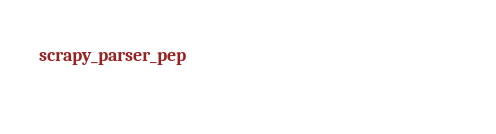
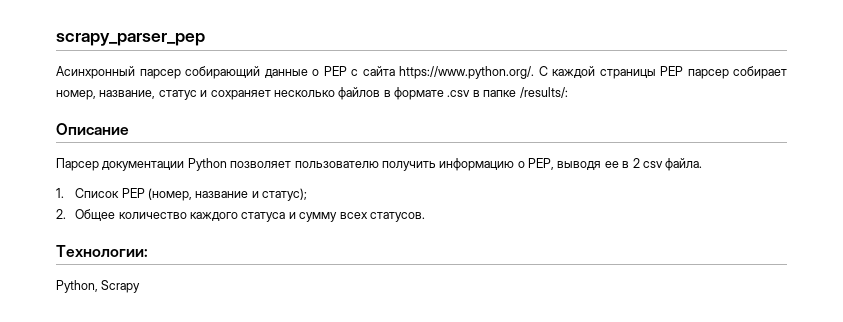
+ Асинхронный парсер собирающий данные о PEP с сайта https://www.python.org/. С каждой страницы PEP парсер собирает номер, название, статус и сохраняет несколько файлов в формате .csv в папке /results/:
+ Описание
+ Парсер документации Python позволяет пользователю получить информацию o PEP, выводя ее в 2 csv файла.
+ 1. Список PEP (номер, название и статус);
+ 2. Общее количество каждого статуса и сумму всех статусов.
+ Технологии:
+ Python, Scrapy

